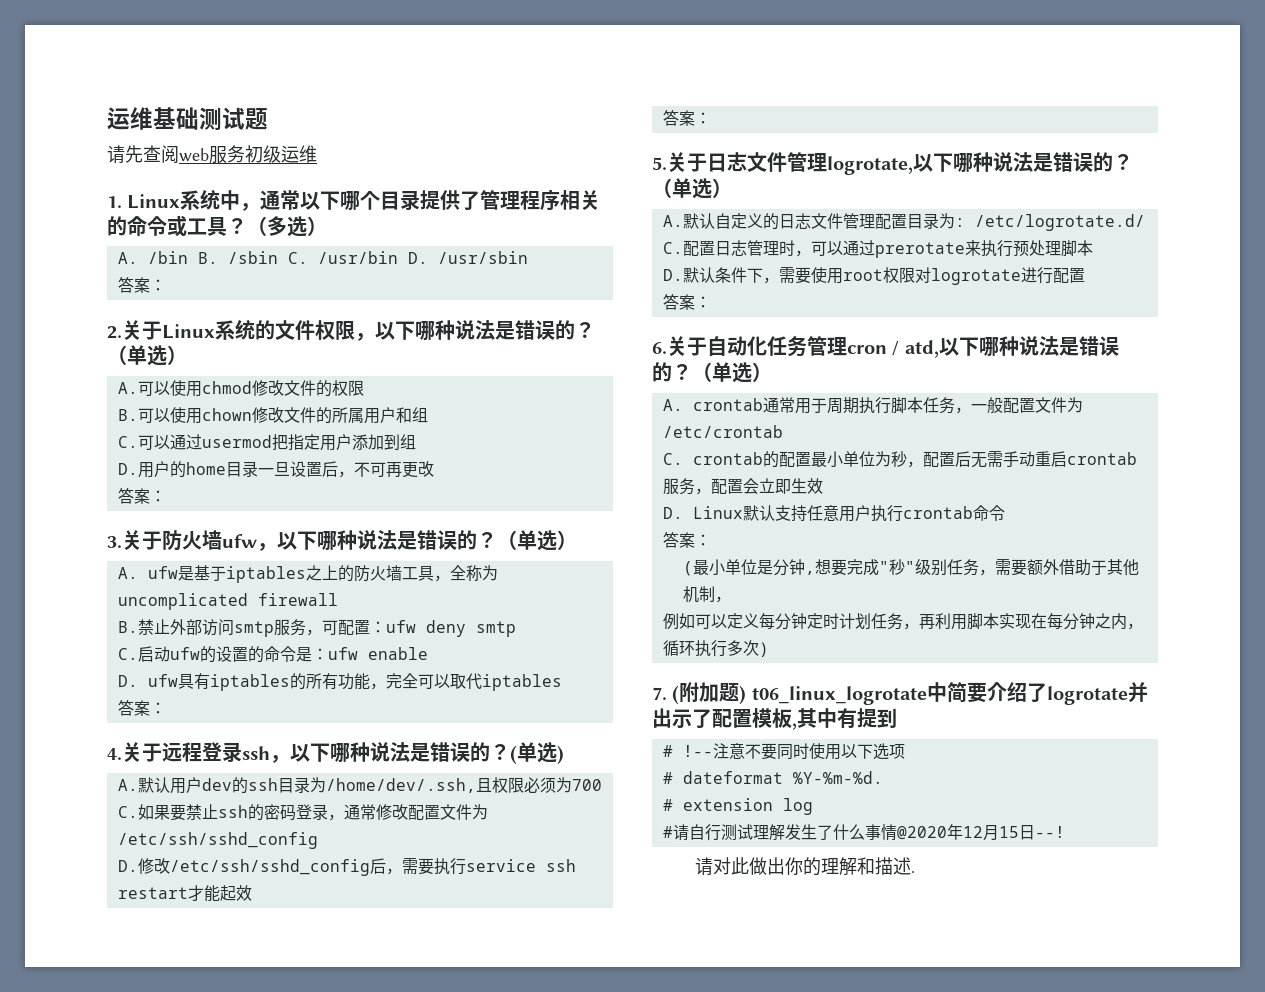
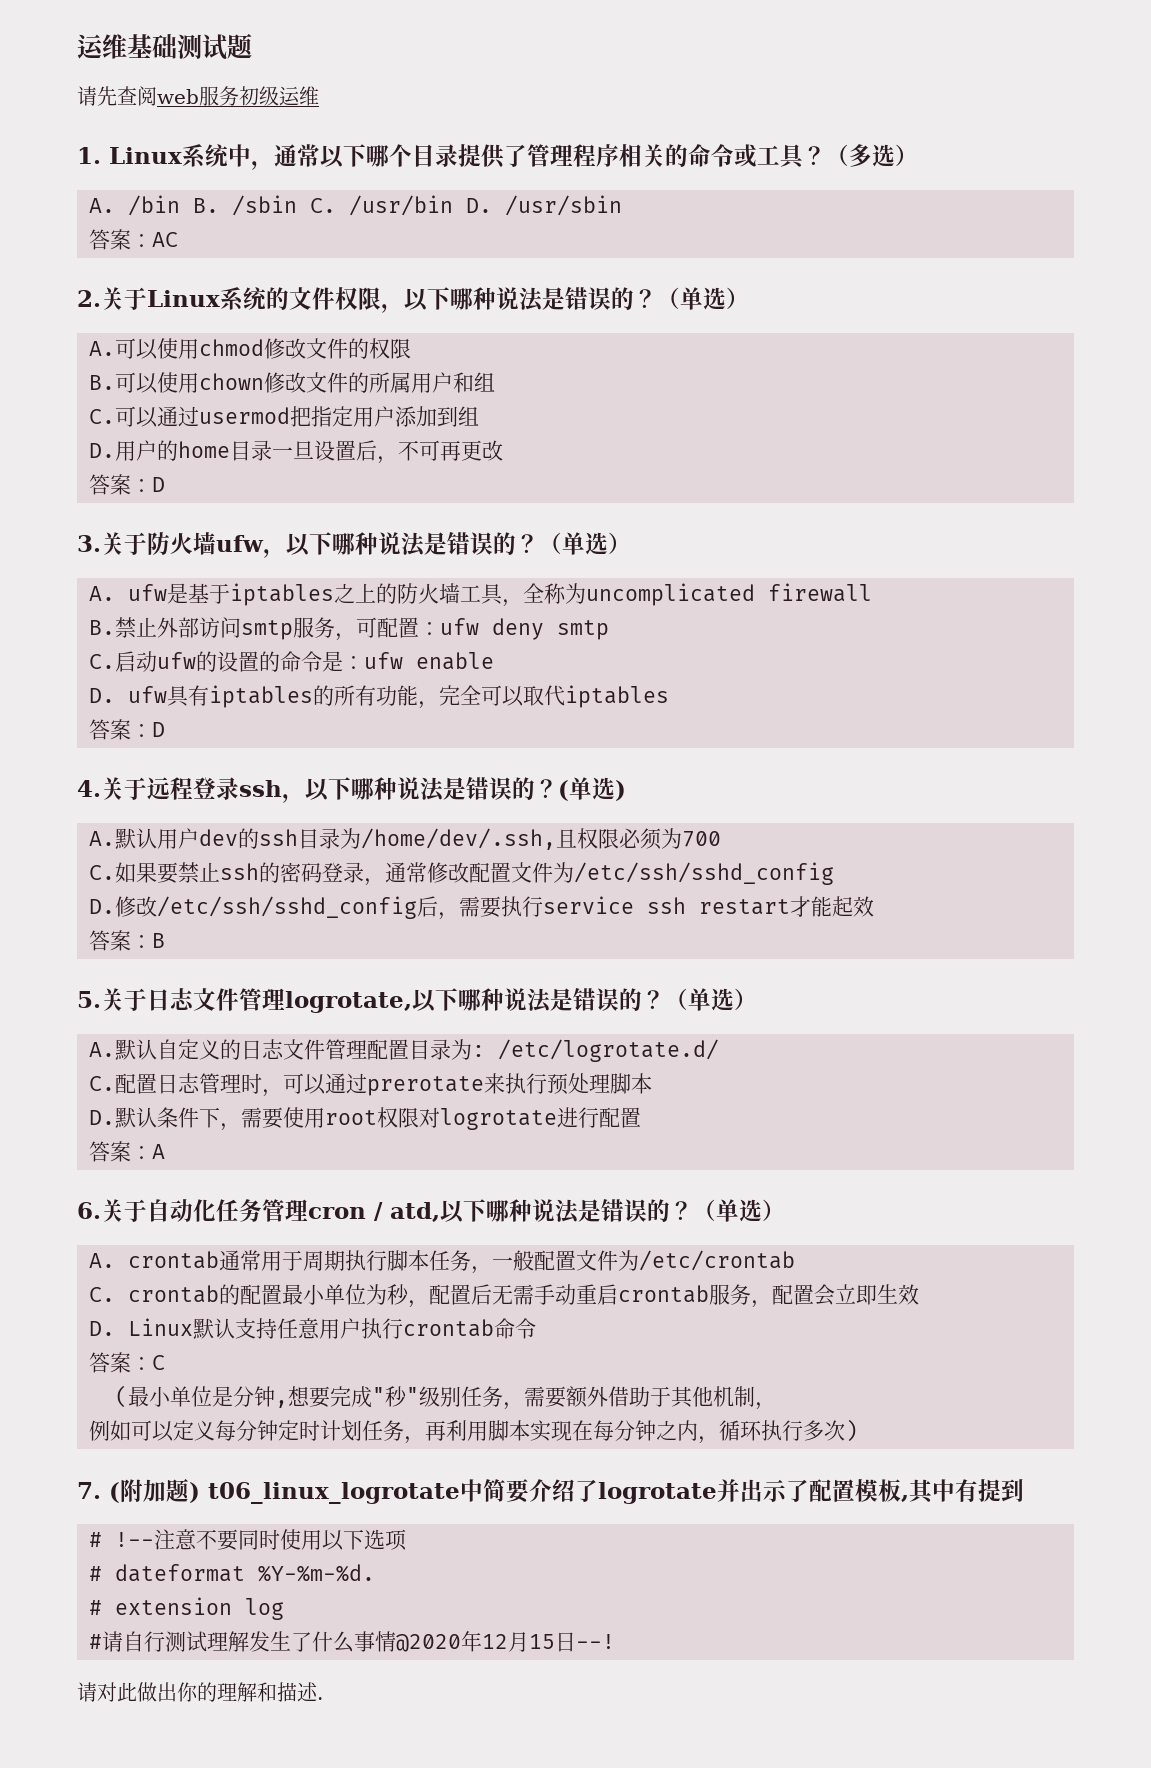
  A. /bin B. /sbin C. /usr/bin D. /usr/sbin
- 答案：
+ 答案：AC
  D.用户的home目录一旦设置后，不可再更改
- 答案：
+ 答案：D
  D. ufw具有iptables的所有功能，完全可以取代iptables
- 答案：
+ 答案：D
  D.修改/etc/ssh/sshd_config后，需要执行service ssh restart才能起效
- 答案：
+ 答案：B
  D.默认条件下，需要使用root权限对logrotate进行配置
- 答案：
+ 答案：A
  D. Linux默认支持任意用户执行crontab命令
- 答案：
+ 答案：C

